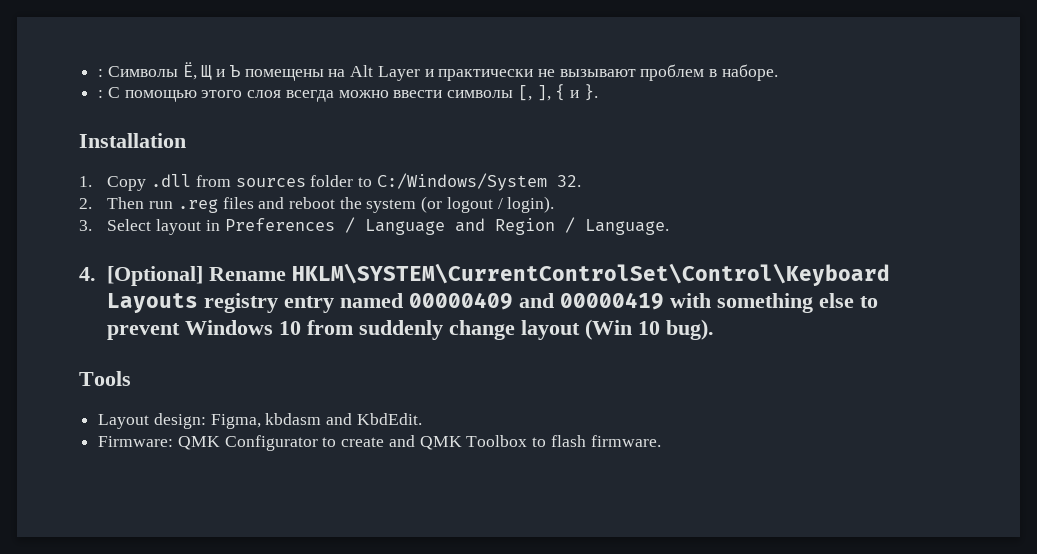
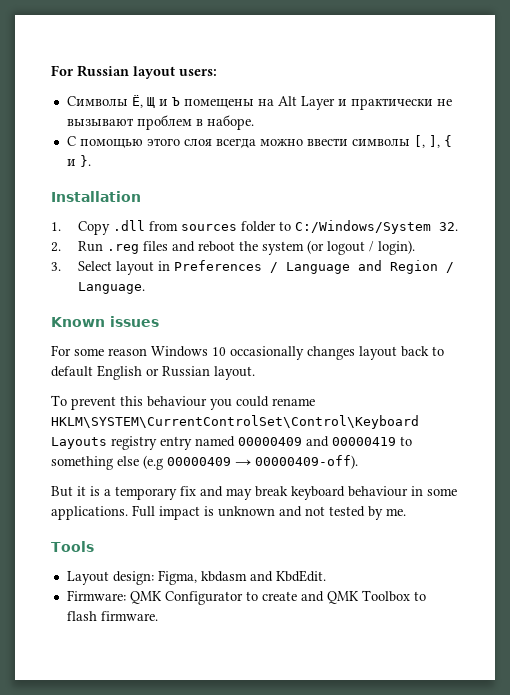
- : Символы Ё, Щ и Ъ помещены на Alt Layer и практически не вызывают проблем в наборе.
+ For Russian layout users:
+ Символы Ё, Щ и Ъ помещены на Alt Layer и практически не вызывают проблем в наборе.
- : С помощью этого слоя всегда можно ввести символы [, ], { и }.
+ С помощью этого слоя всегда можно ввести символы [, ], { и }.
- 2. Then run .reg files and reboot the system (or logout / login).
+ 2. Run .reg files and reboot the system (or logout / login).
- 4. [Optional] Rename HKLM\SYSTEM\CurrentControlSet\Control\Keyboard Layouts registry entry named 00000409 and 00000419 with something else to prevent Windows 10 from suddenly change layout (Win 10 bug).
+ Known issues
+ For some reason Windows 10 occasionally changes layout back to default English or Russian layout.
+ To prevent this behaviour you could rename HKLM\SYSTEM\CurrentControlSet\Control\Keyboard Layouts registry entry named 00000409 and 00000419 to something else (e.g 00000409 → 00000409-off).
+ But it is a temporary fix and may break keyboard behaviour in some applications. Full impact is unknown and not tested by me.

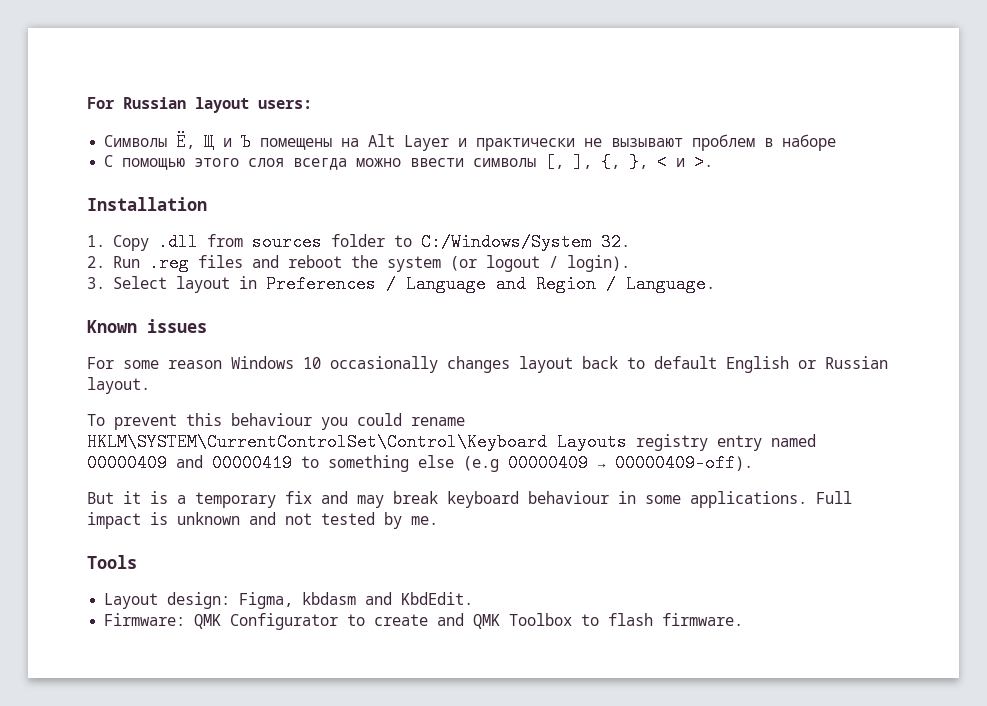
- Символы Ё, Щ и Ъ помещены на Alt Layer и практически не вызывают проблем в наборе.
+ Символы Ё, Щ и Ъ помещены на Alt Layer и практически не вызывают проблем в наборе
- С помощью этого слоя всегда можно ввести символы [, ], { и }.
+ С помощью этого слоя всегда можно ввести символы [, ], {, }, < и >.

